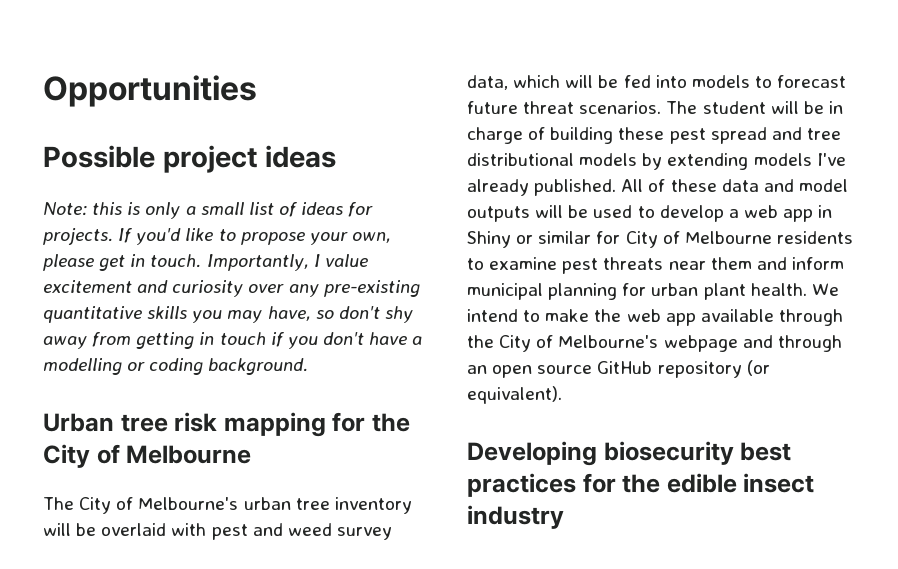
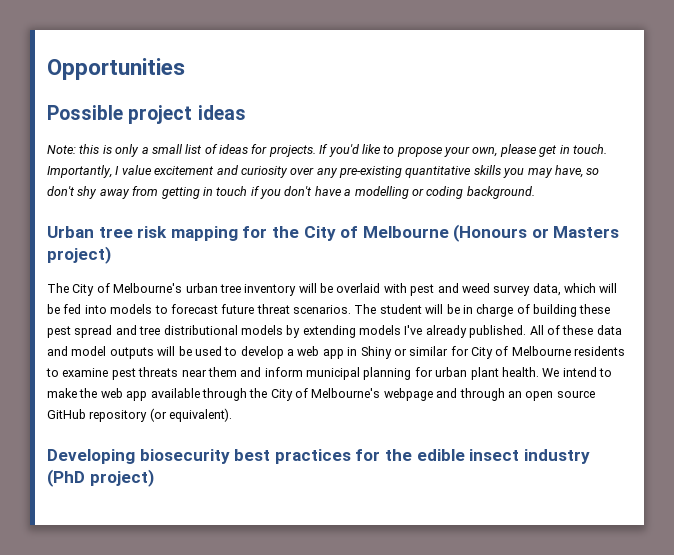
- Urban tree risk mapping for the City of Melbourne
+ Urban tree risk mapping for the City of Melbourne (Honours or Masters project)
- Developing biosecurity best practices for the edible insect industry
+ Developing biosecurity best practices for the edible insect industry (PhD project)

